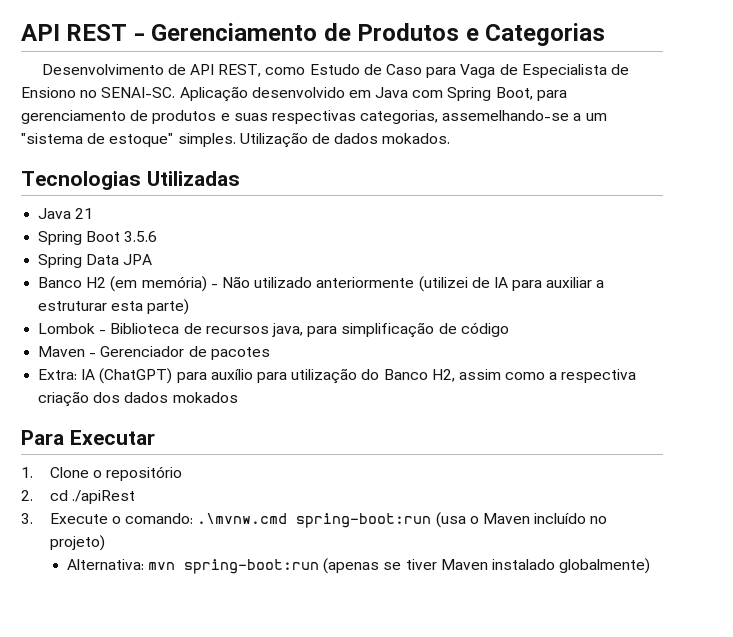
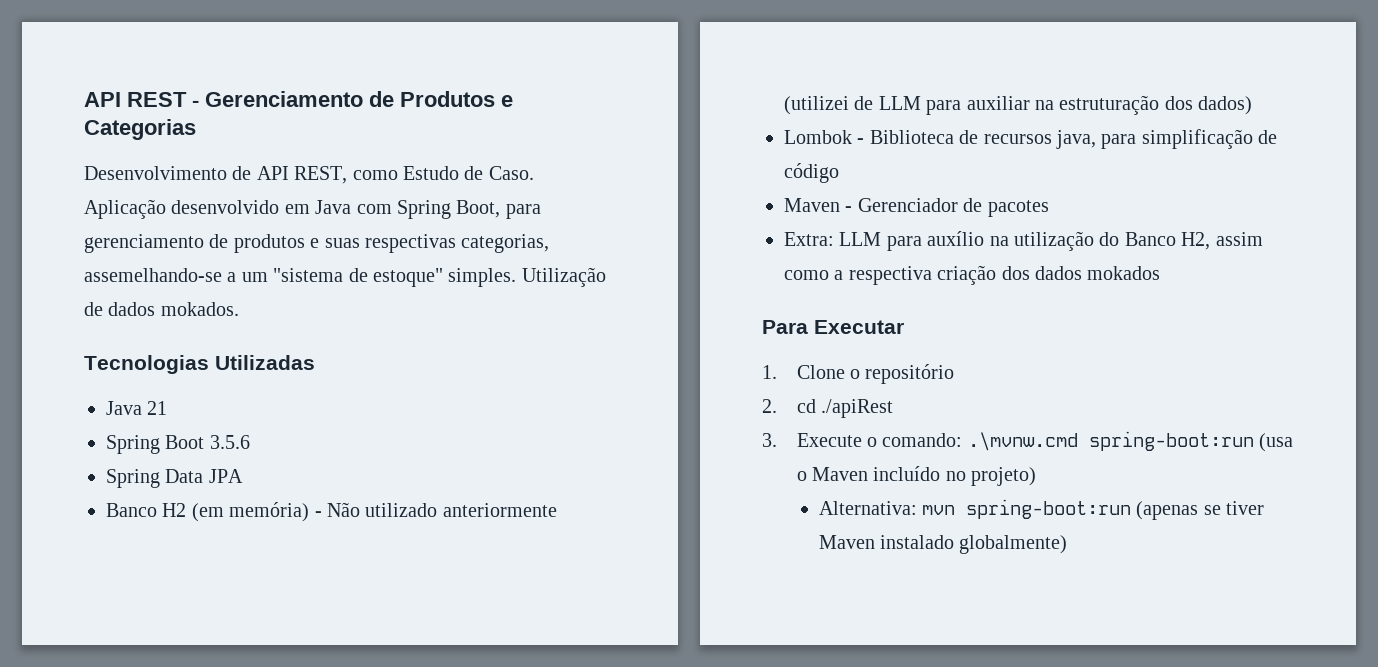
- Desenvolvimento de API REST, como Estudo de Caso para Vaga de Especialista de Ensiono no SENAI-SC.
+ Desenvolvimento de API REST, como Estudo de Caso.
- Banco H2 (em memória) - Não utilizado anteriormente (utilizei de IA para auxiliar a estruturar esta parte)
+ Banco H2 (em memória) - Não utilizado anteriormente (utilizei de LLM para auxiliar na estruturação dos dados)
- Extra: IA (ChatGPT) para auxílio para utilização do Banco H2, assim como a respectiva criação dos dados mokados
+ Extra: LLM para auxílio na utilização do Banco H2, assim como a respectiva criação dos dados mokados

